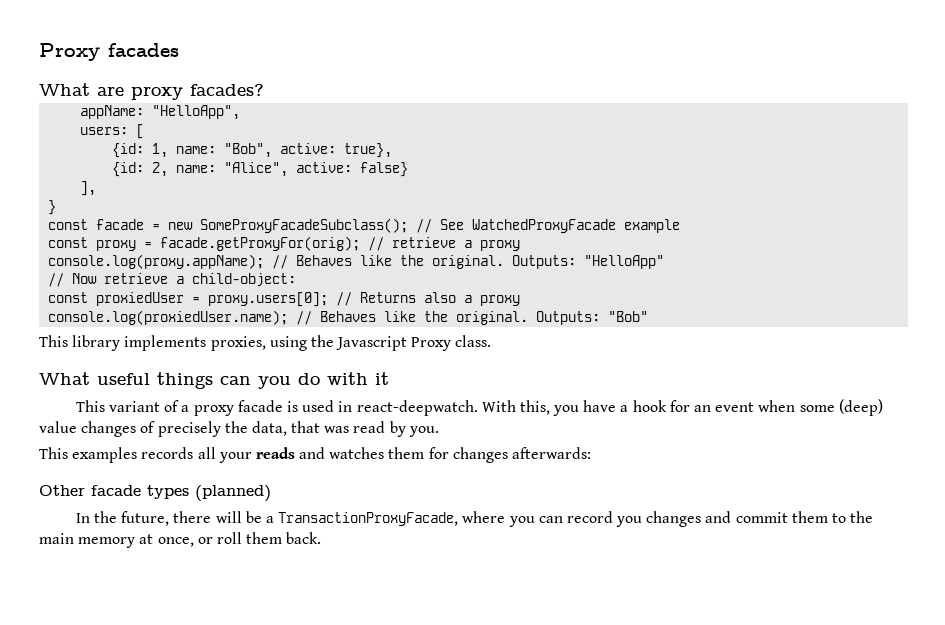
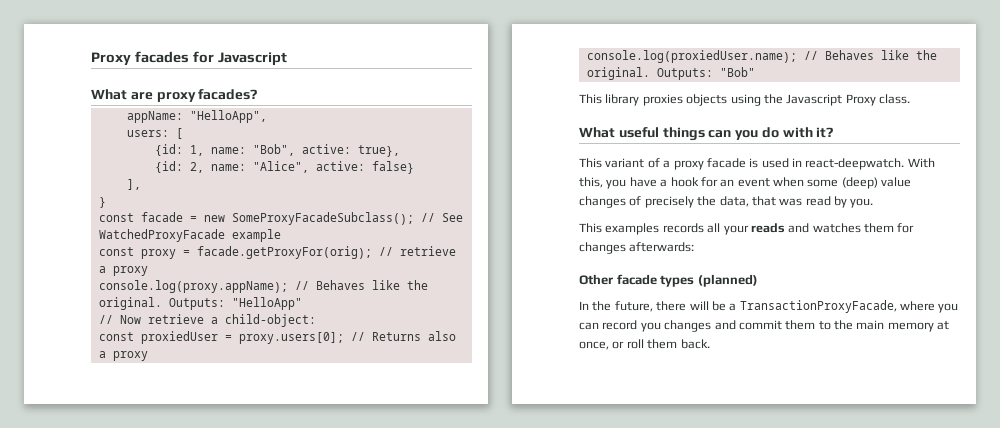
- Proxy facades
+ Proxy facades for Javascript
- This library implements proxies, using the Javascript Proxy class.
+ This library proxies objects using the Javascript Proxy class.
- What useful things can you do with it
+ What useful things can you do with it?

